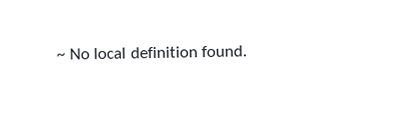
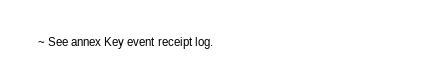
- ~ No local definition found.
+ ~ See annex Key event receipt log.

